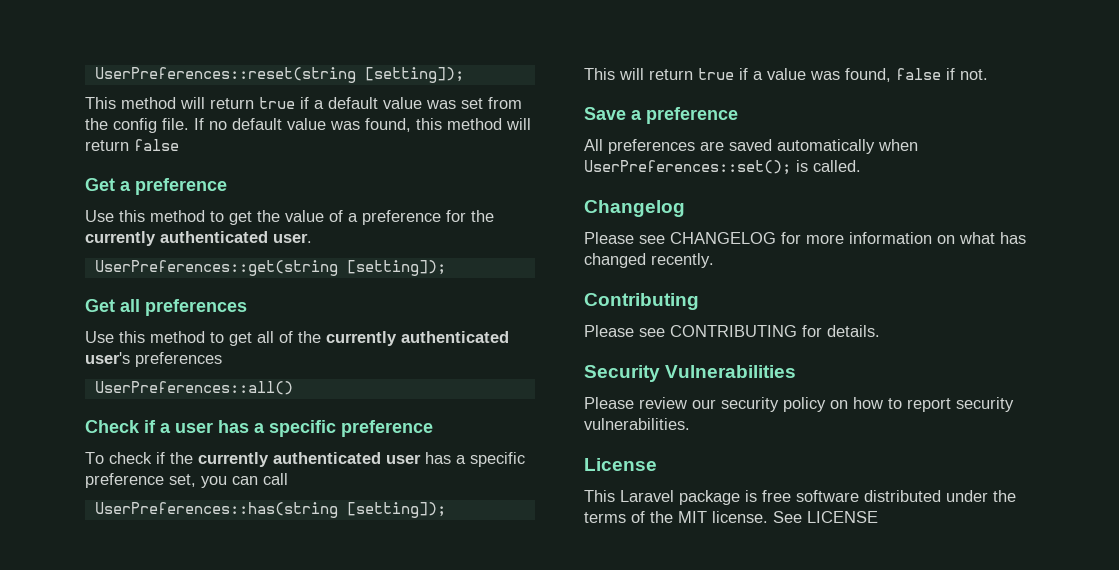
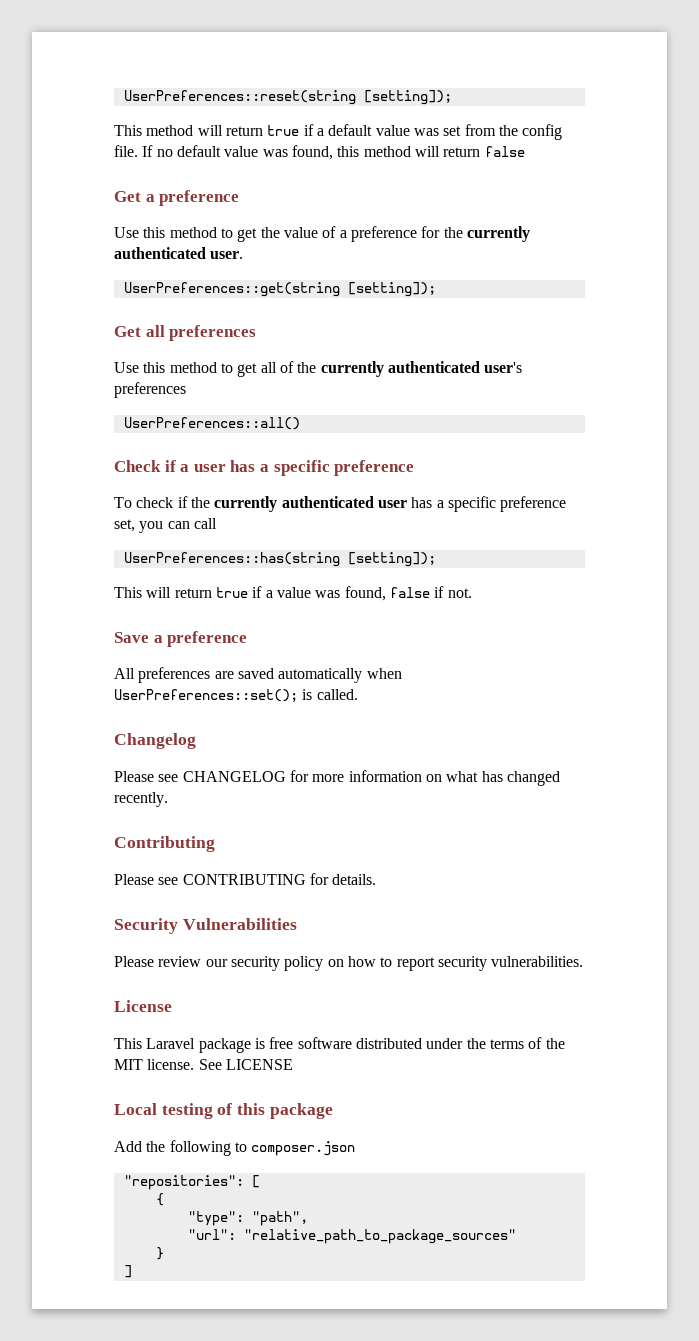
+ Local testing of this package
+ Add the following to composer.json
+ "repositories": [
+ {
+ "type": "path",
+ "url": "relative_path_to_package_sources"
+ }
+ ]

